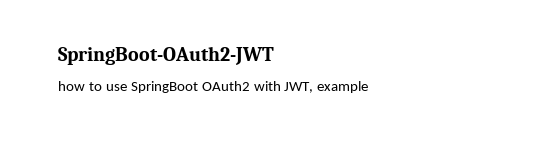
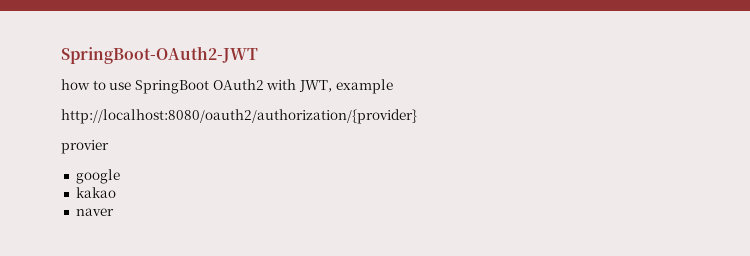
+ http://localhost:8080/oauth2/authorization/{provider}
+ provier
+ google
+ kakao
+ naver

